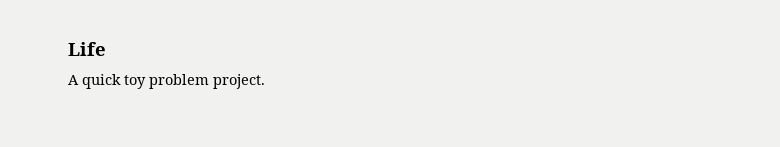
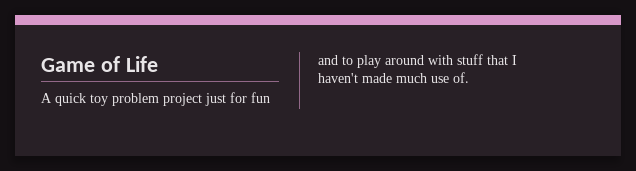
- Life
+ Game of Life
- A quick toy problem project.
+ A quick toy problem project just for fun and to play around with stuff that I haven't made much use of.

